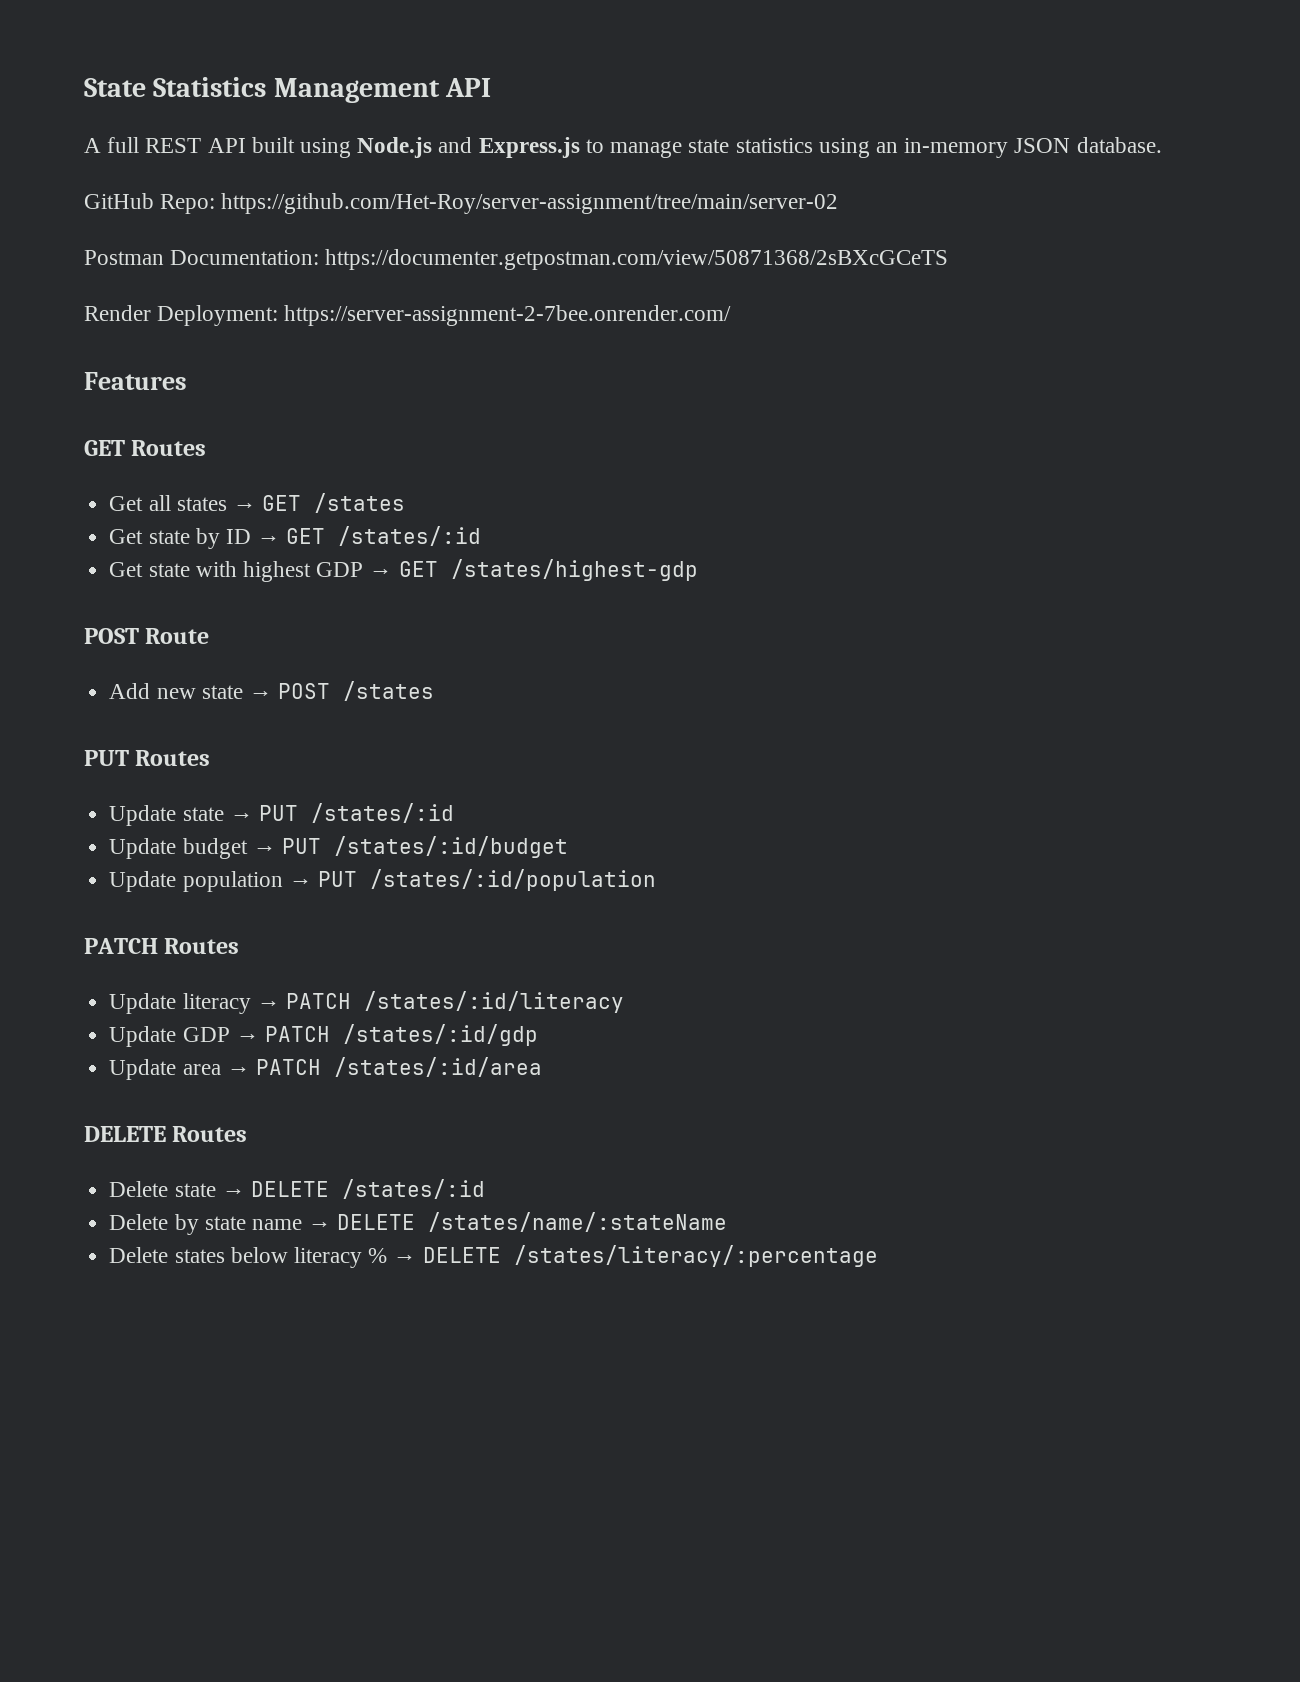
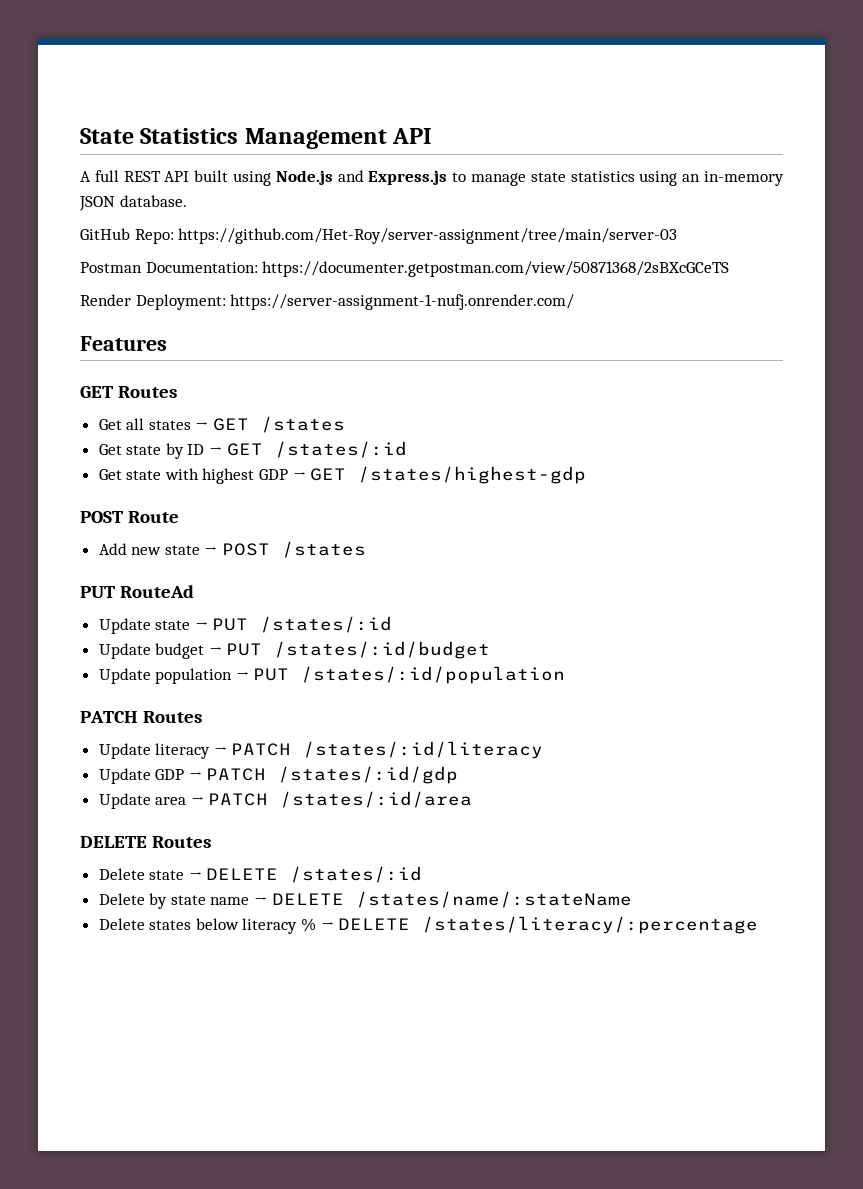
- GitHub Repo: https://github.com/Het-Roy/server-assignment/tree/main/server-02
+ GitHub Repo: https://github.com/Het-Roy/server-assignment/tree/main/server-03
- Render Deployment: https://server-assignment-2-7bee.onrender.com/
+ Render Deployment: https://server-assignment-1-nufj.onrender.com/
- PUT Routes
+ PUT RouteAd

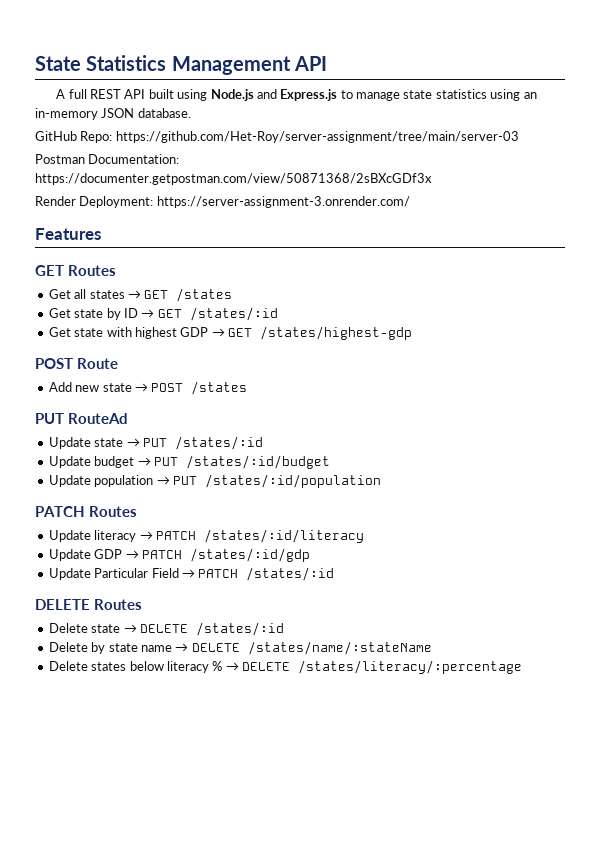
- Postman Documentation: https://documenter.getpostman.com/view/50871368/2sBXcGCeTS
+ Postman Documentation: https://documenter.getpostman.com/view/50871368/2sBXcGDf3x
- Render Deployment: https://server-assignment-1-nufj.onrender.com/
+ Render Deployment: https://server-assignment-3.onrender.com/
- Update area → PATCH /states/:id/area
+ Update Particular Field → PATCH /states/:id

